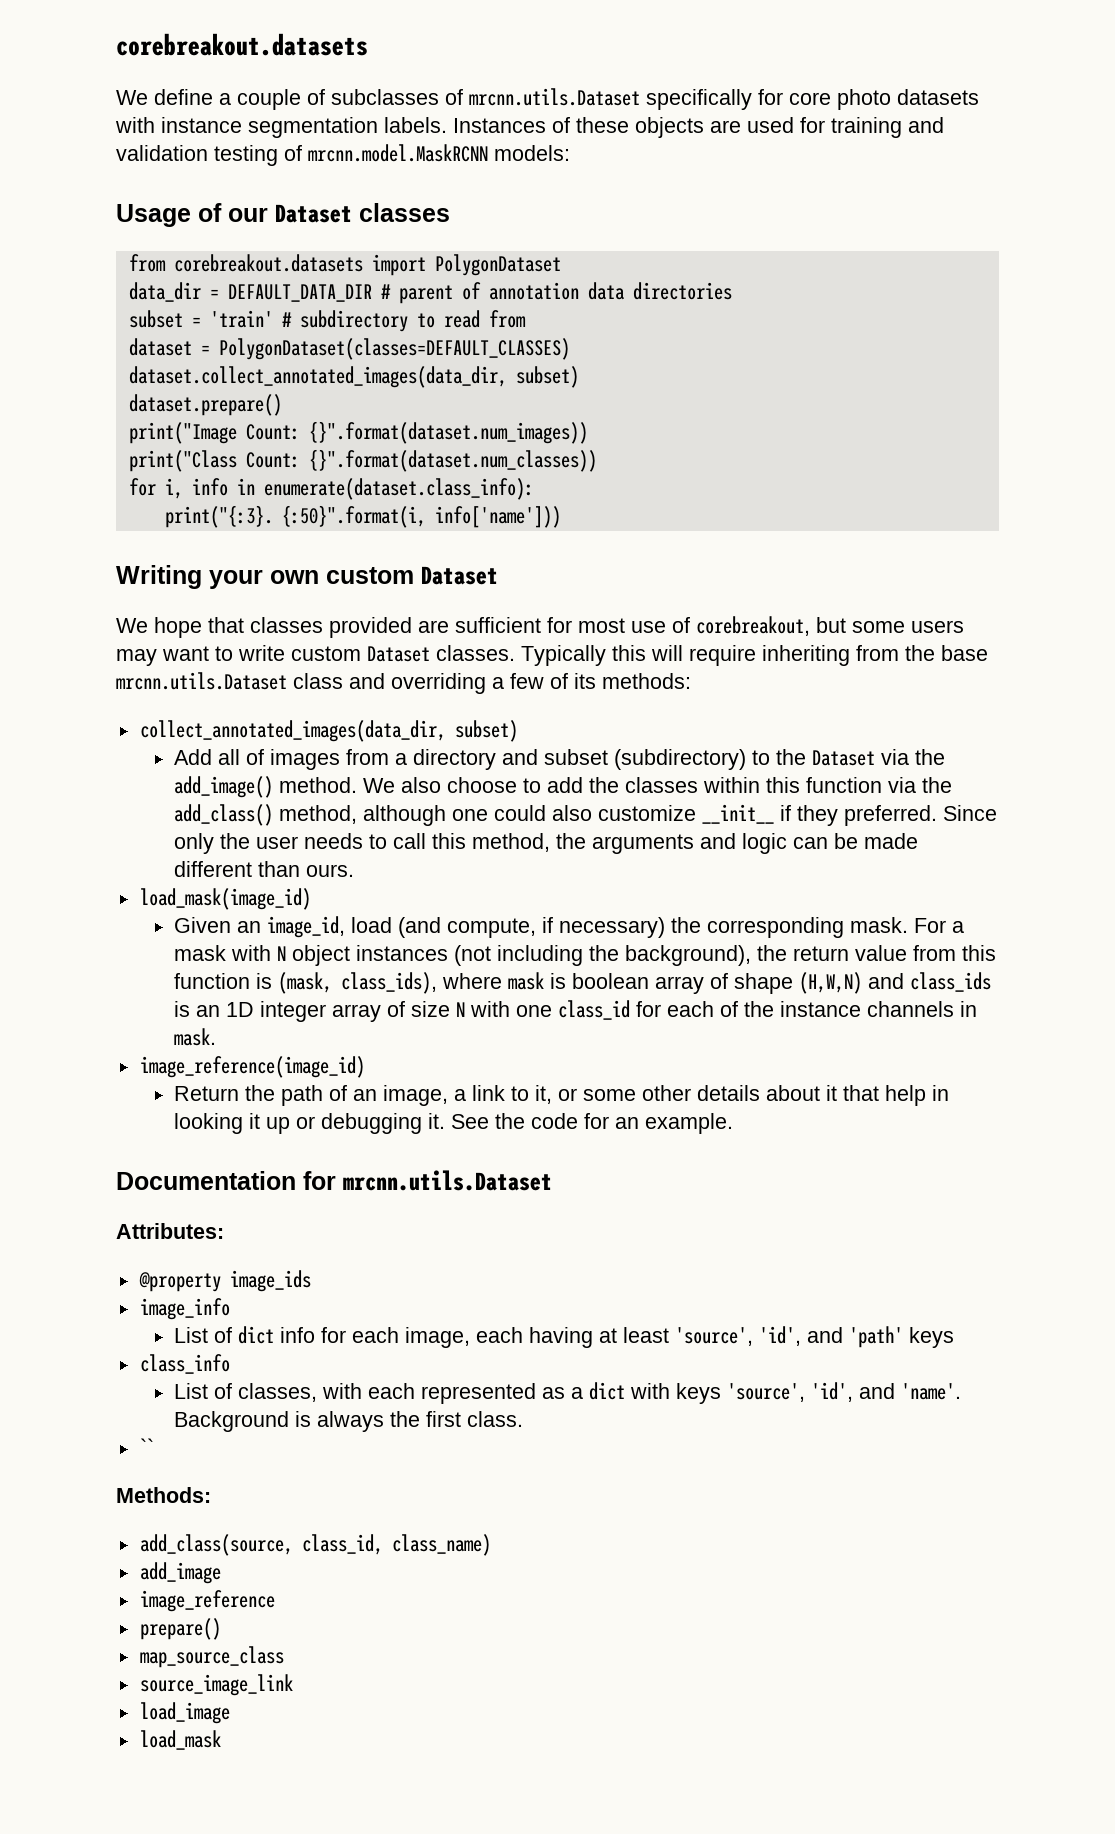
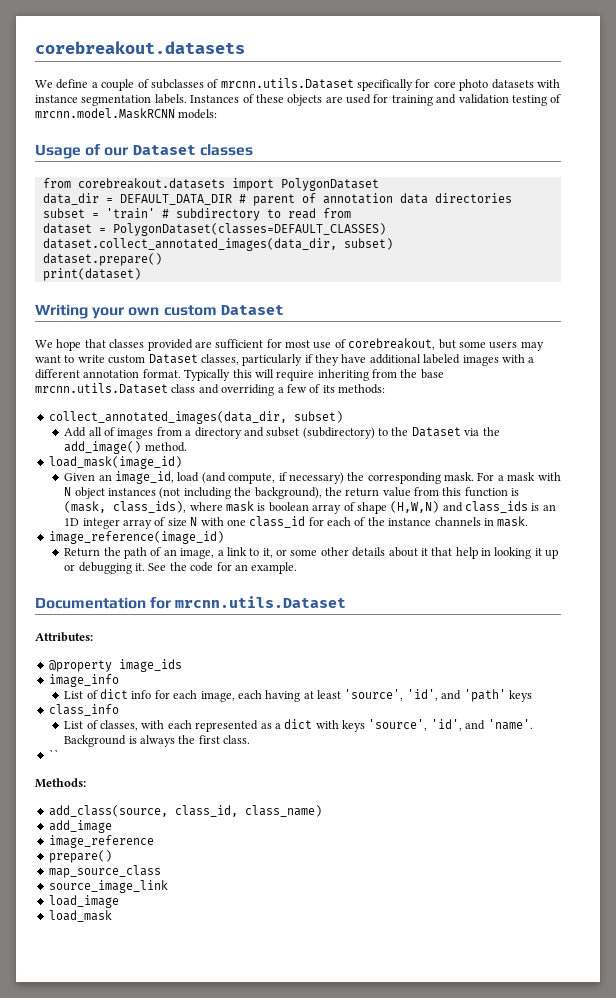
- print("Image Count: {}".format(dataset.num_images))
- print("Class Count: {}".format(dataset.num_classes))
- for i, info in enumerate(dataset.class_info):
- print("{:3}. {:50}".format(i, info['name']))
+ print(dataset)
- We hope that classes provided are sufficient for most use of corebreakout, but some users may want to write custom Dataset classes.
+ We hope that classes provided are sufficient for most use of corebreakout, but some users may want to write custom Dataset classes, particularly if they have additional labeled images with a different annotation format.
- We also choose to add the classes within this function via the add_class() method, although one could also customize __init__ if they preferred. Since only the user needs to call this method, the arguments and logic can be made different than ours.

